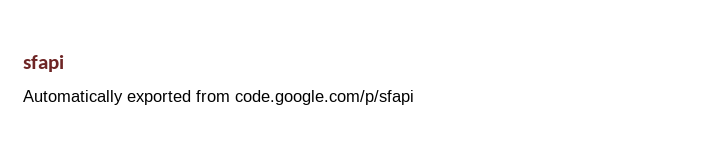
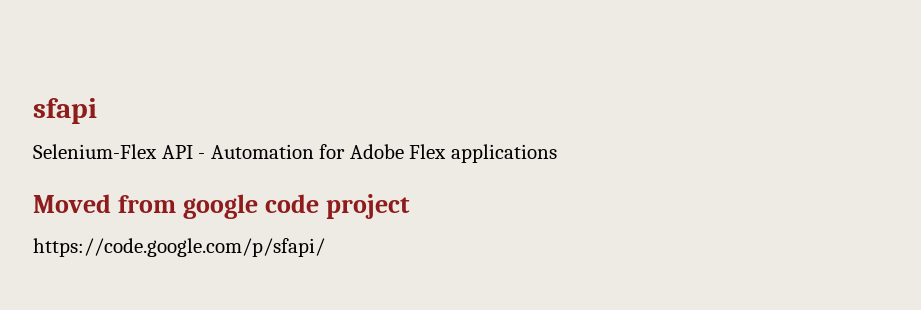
- Automatically exported from code.google.com/p/sfapi
+ Selenium-Flex API - Automation for Adobe Flex applications
+ Moved from google code project
+ https://code.google.com/p/sfapi/

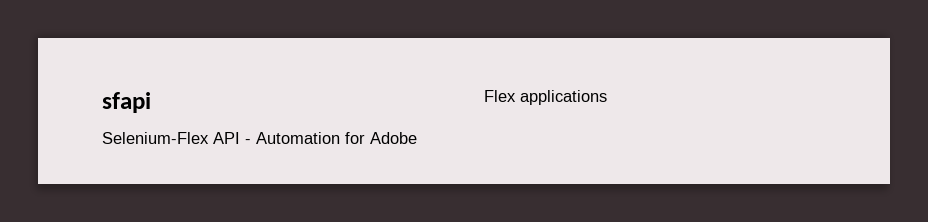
- Moved from google code project
- https://code.google.com/p/sfapi/

